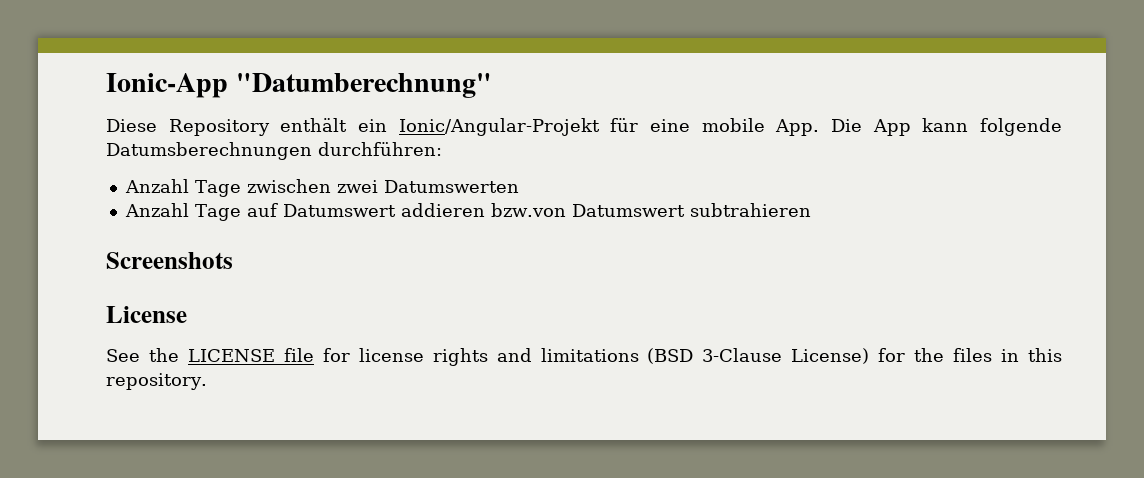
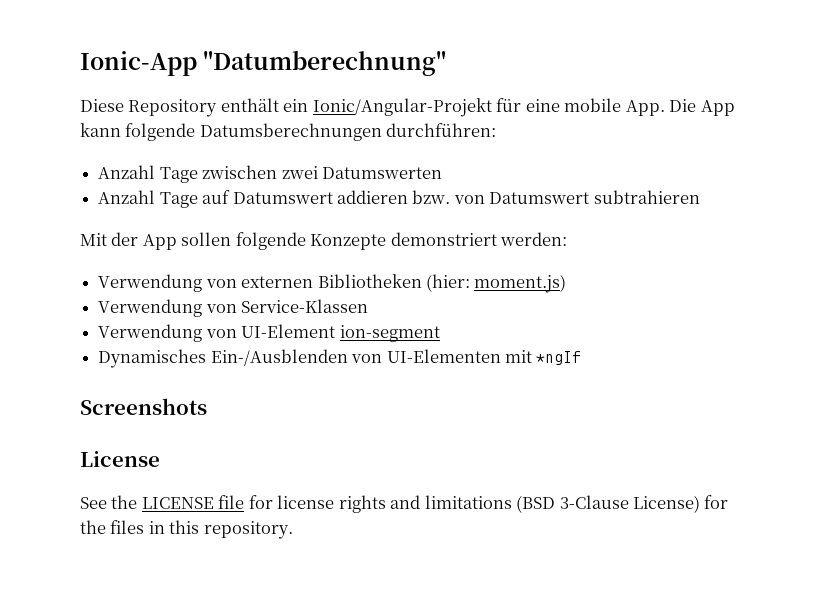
- Anzahl Tage auf Datumswert addieren bzw.von Datumswert subtrahieren
+ Anzahl Tage auf Datumswert addieren bzw. von Datumswert subtrahieren
+ Mit der App sollen folgende Konzepte demonstriert werden:
+ Verwendung von externen Bibliotheken (hier: moment.js)
+ Verwendung von Service-Klassen
+ Verwendung von UI-Element ion-segment
+ Dynamisches Ein-/Ausblenden von UI-Elementen mit *ngIf

